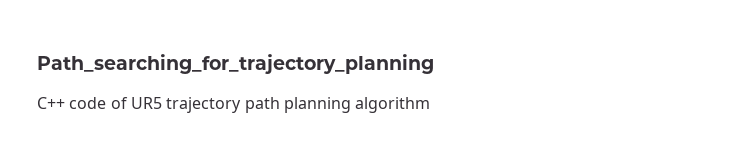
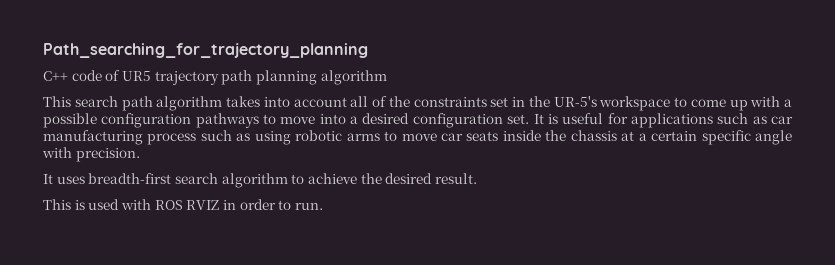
+ This search path algorithm takes into account all of the constraints set in the UR-5's workspace to come up with a possible configuration pathways to move into a desired configuration set. It is useful for applications such as car manufacturing process such as using robotic arms to move car seats inside the chassis at a certain specific angle with precision.
+ It uses breadth-first search algorithm to achieve the desired result.
+ This is used with ROS RVIZ in order to run.

